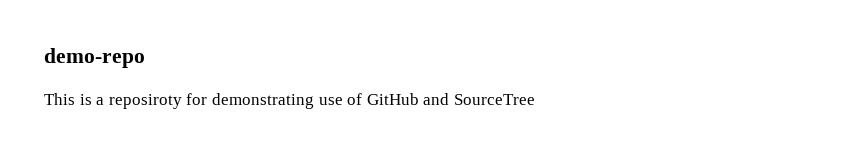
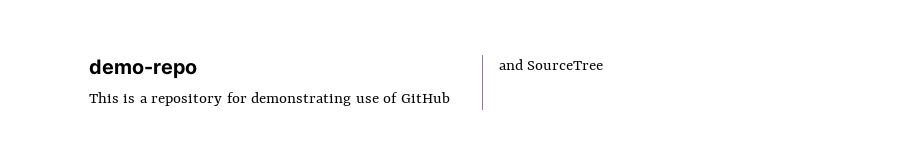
- This is a reposiroty for demonstrating use of GitHub and SourceTree
+ This is a repository for demonstrating use of GitHub and SourceTree

